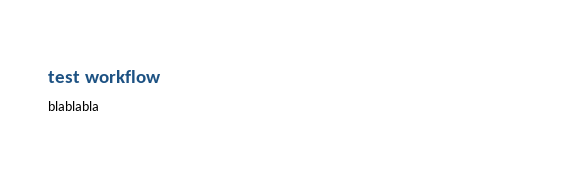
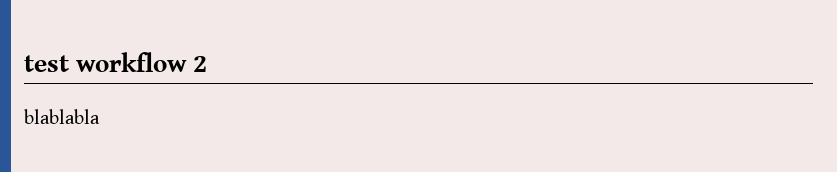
- test workflow
+ test workflow 2

